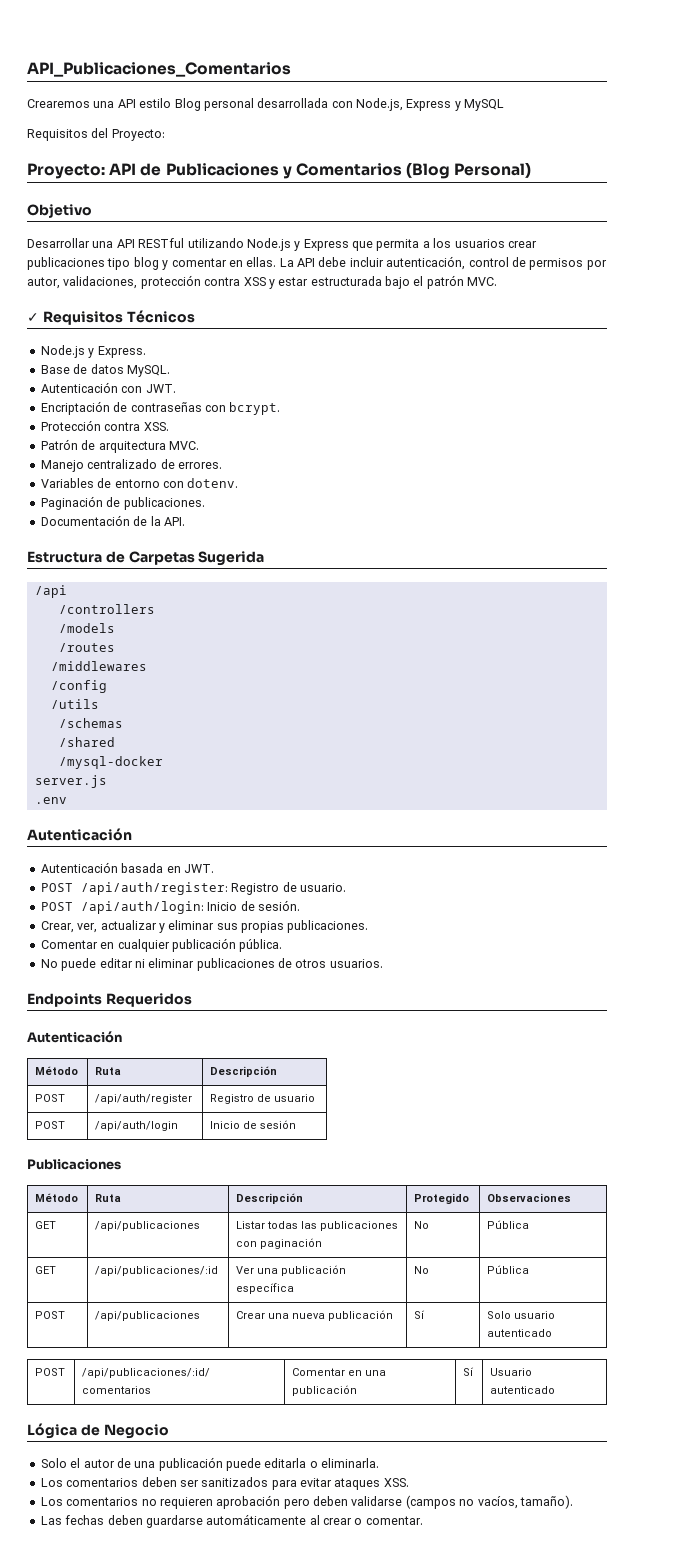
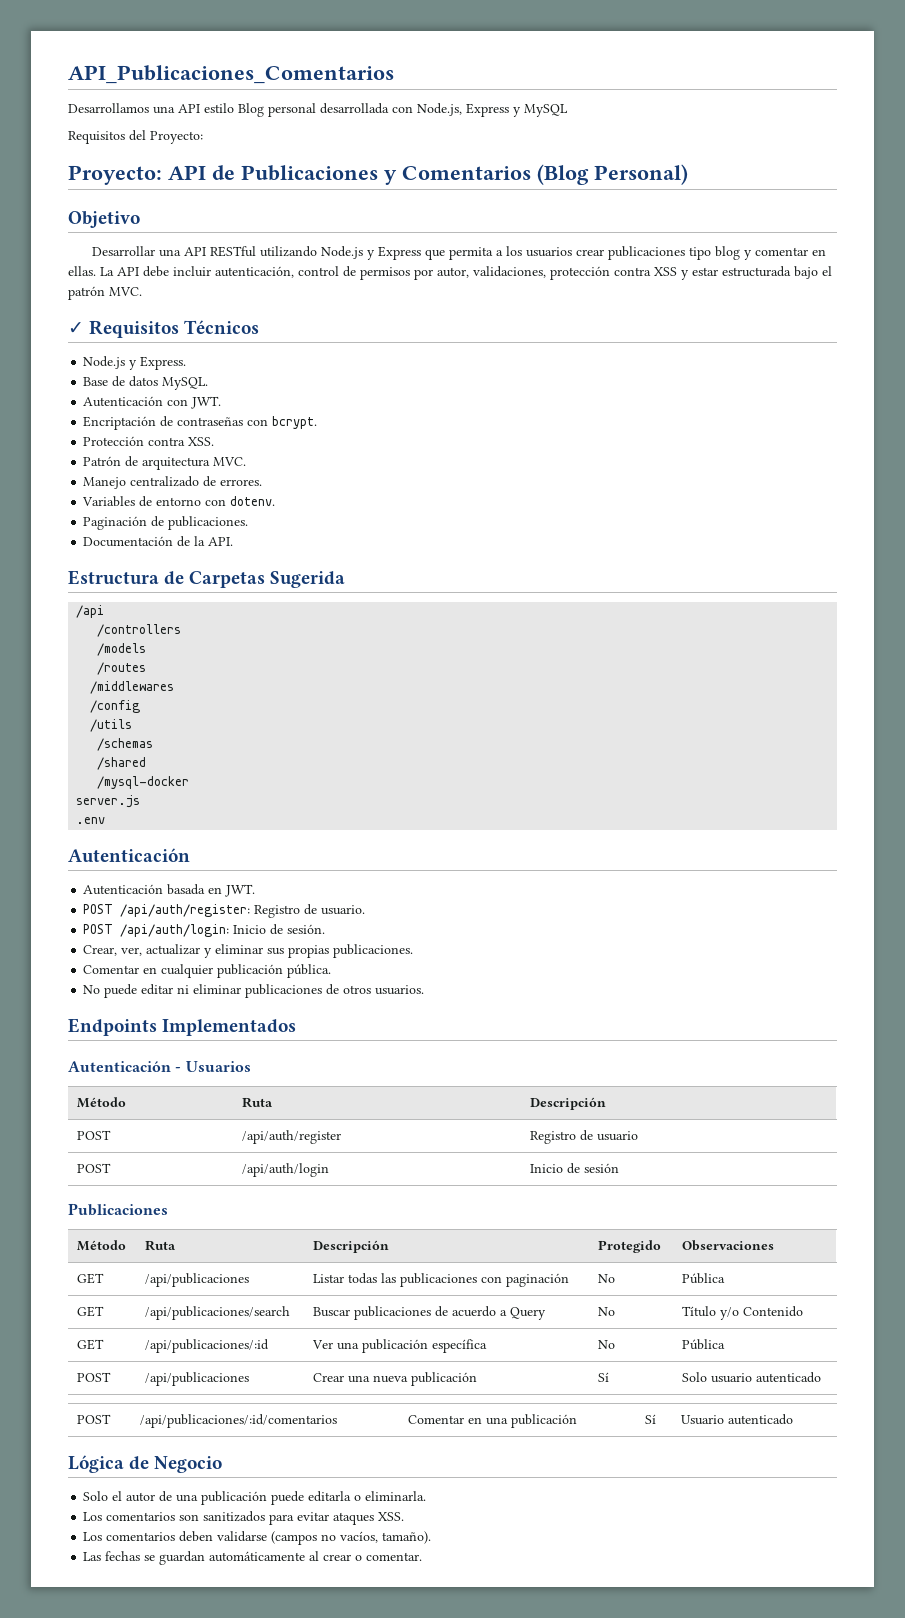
- Crearemos una API estilo Blog personal desarrollada con Node.js, Express y MySQL
+ Desarrollamos una API estilo Blog personal desarrollada con Node.js, Express y MySQL
- Endpoints Requeridos
- Autenticación
+ Endpoints Implementados
+ Autenticación - Usuarios
+ GET | /api/publicaciones/search | Buscar publicaciones de acuerdo a Query | No | Título y/o Contenido
- Los comentarios deben ser sanitizados para evitar ataques XSS.
+ Los comentarios son sanitizados para evitar ataques XSS.
- Los comentarios no requieren aprobación pero deben validarse (campos no vacíos, tamaño).
+ Los comentarios deben validarse (campos no vacíos, tamaño).
- Las fechas deben guardarse automáticamente al crear o comentar.
+ Las fechas se guardan automáticamente al crear o comentar.

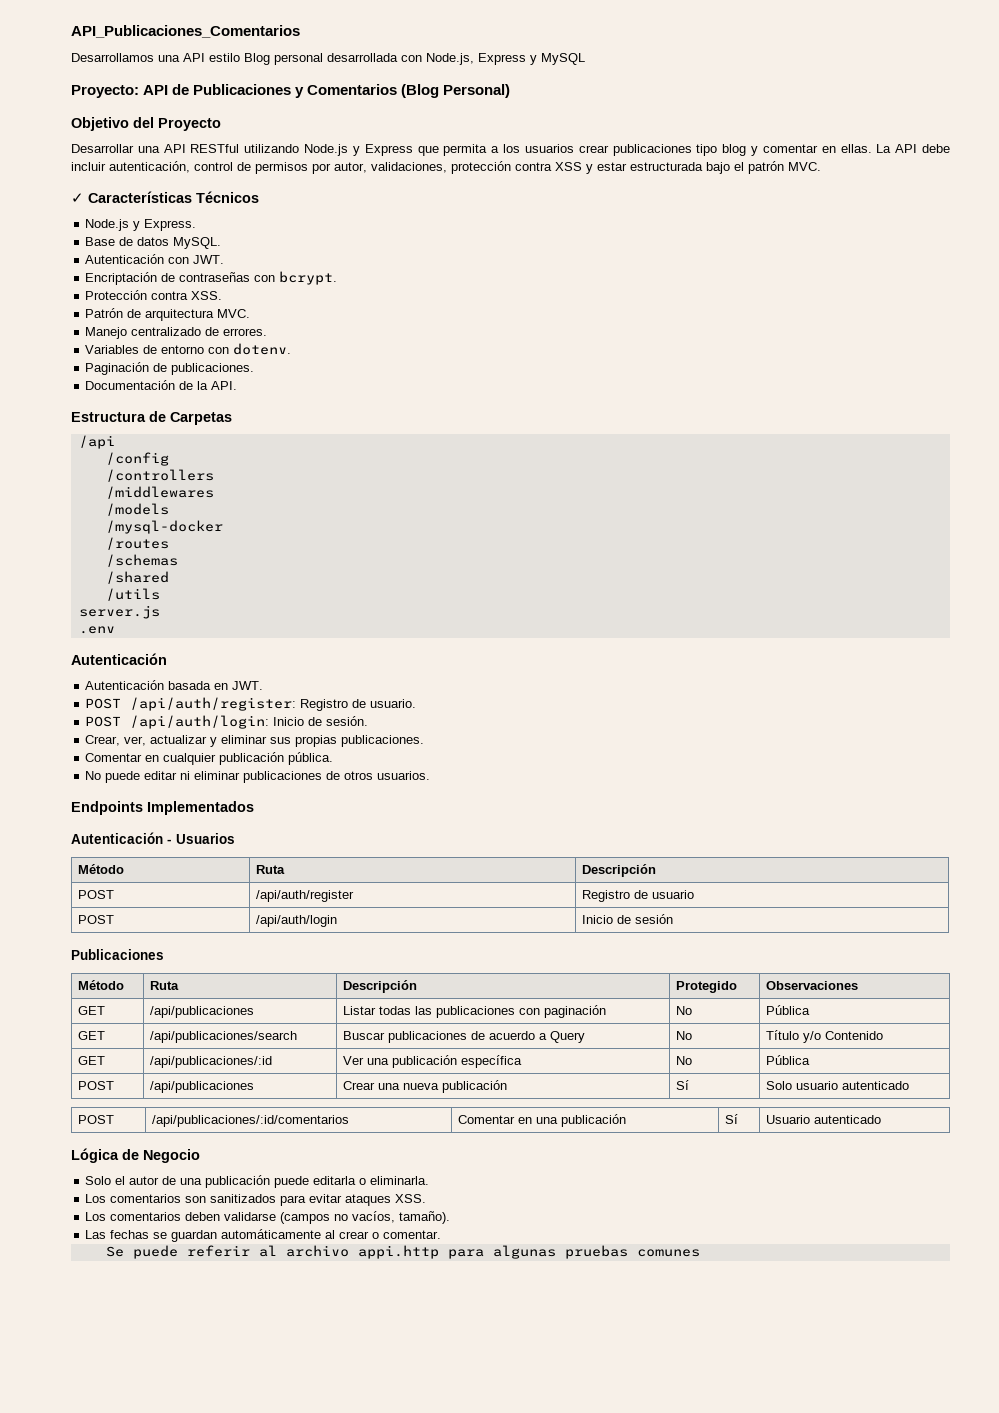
- Requisitos del Proyecto:
- Objetivo
+ Objetivo del Proyecto
- ✓ Requisitos Técnicos
+ ✓ Características Técnicos
- Estructura de Carpetas Sugerida
+ Estructura de Carpetas
+ /config
+ /middlewares
+ /mysql-docker
- /middlewares
- /config
- /utils
- /mysql-docker
+ /utils
+ Se puede referir al archivo appi.http para algunas pruebas comunes

